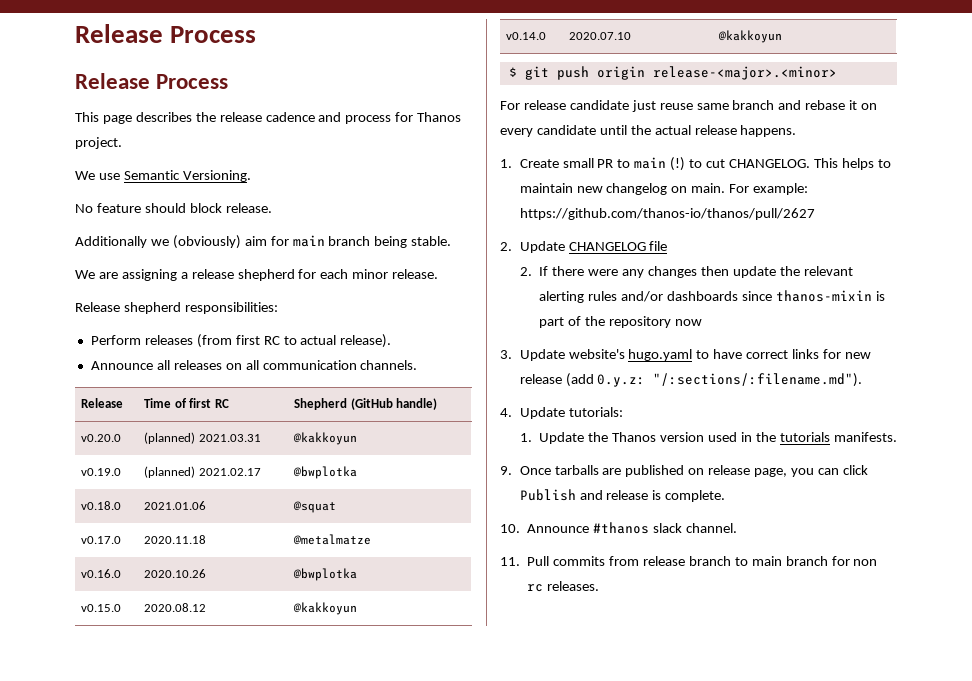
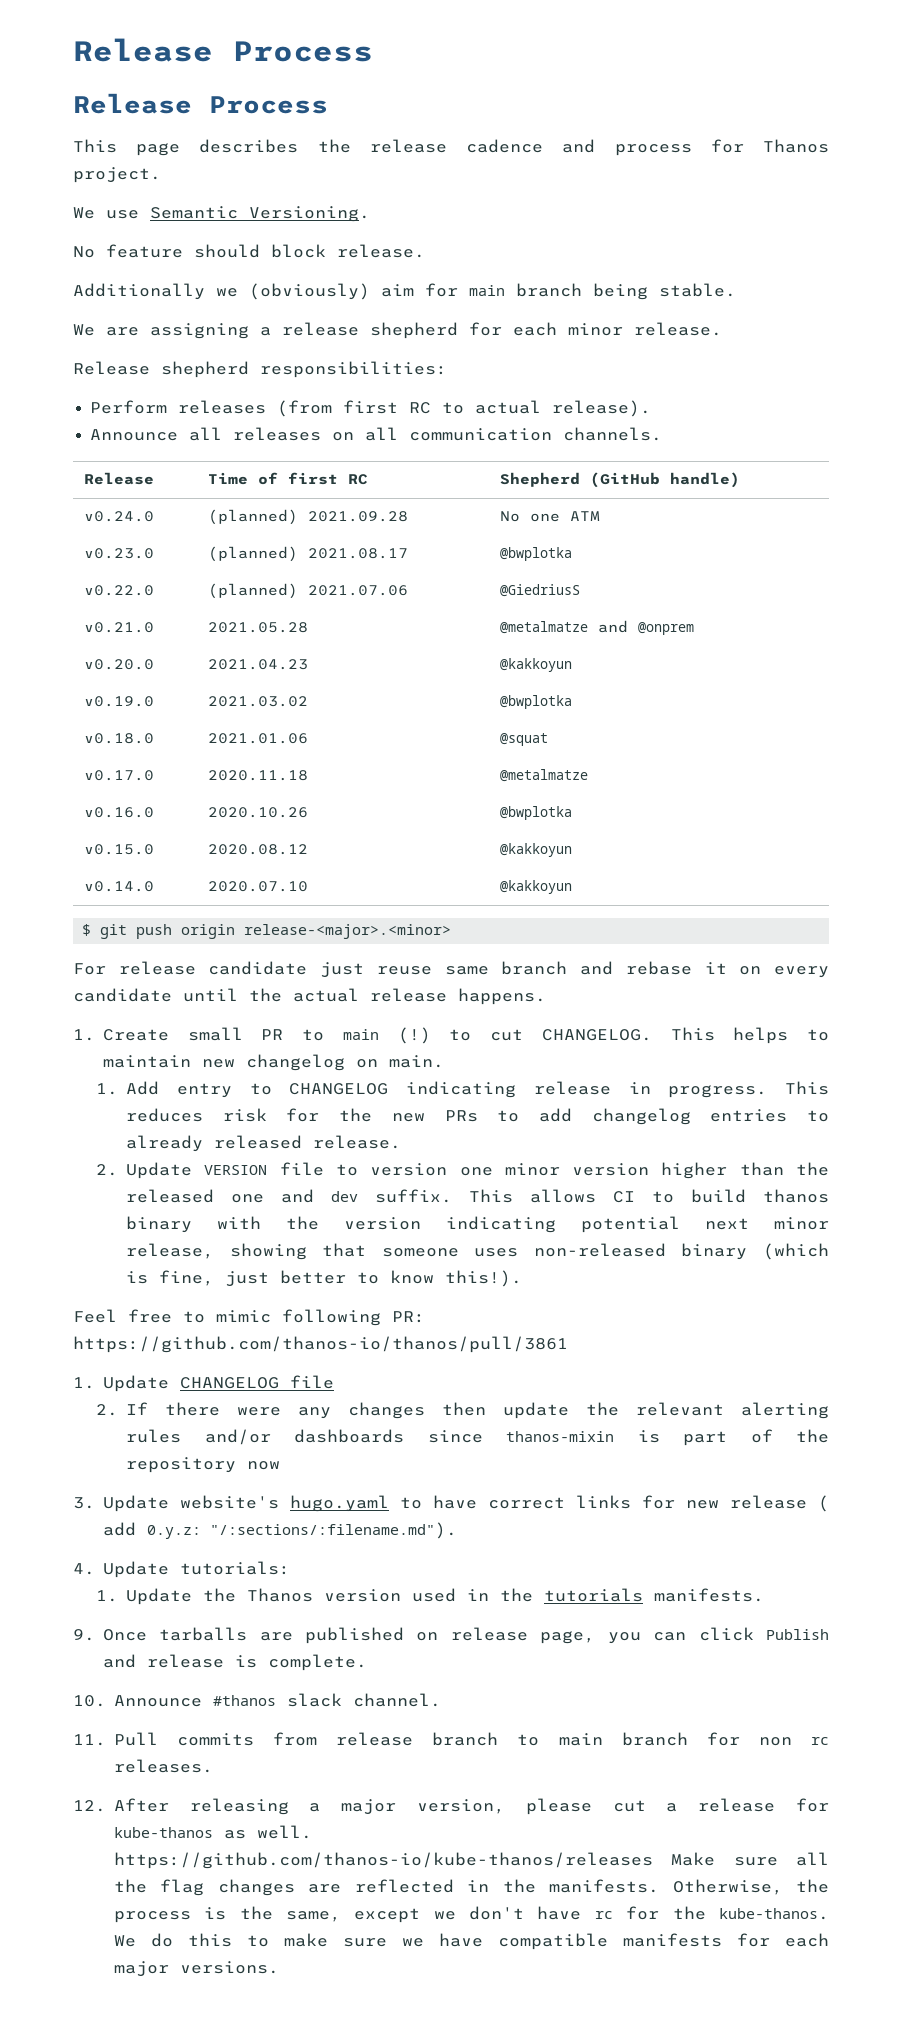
+ v0.24.0 | (planned) 2021.09.28 | No one ATM
+ v0.23.0 | (planned) 2021.08.17 | @bwplotka
+ v0.22.0 | (planned) 2021.07.06 | @GiedriusS
+ v0.21.0 | 2021.05.28 | @metalmatze and @onprem
- v0.20.0 | (planned) 2021.03.31 | @kakkoyun
+ v0.20.0 | 2021.04.23 | @kakkoyun
- v0.19.0 | (planned) 2021.02.17 | @bwplotka
+ v0.19.0 | 2021.03.02 | @bwplotka
- This helps to maintain new changelog on main. For example: https://github.com/thanos-io/thanos/pull/2627
- 2. Update CHANGELOG file
+ This helps to maintain new changelog on main.
+ 1. Add entry to CHANGELOG indicating release in progress. This reduces risk for the new PRs to add changelog entries to already released release.
+ 2. Update VERSION file to version one minor version higher than the released one and dev suffix. This allows CI to build thanos binary with the version indicating potential next minor release, showing that someone uses non-released binary (which is fine, just better to know this!).
+ Feel free to mimic following PR: https://github.com/thanos-io/thanos/pull/3861
+ 1. Update CHANGELOG file
- 3. Update website's hugo.yaml to have correct links for new release (add 0.y.z: "/:sections/:filename.md").
+ 3. Update website's hugo.yaml to have correct links for new release ( add 0.y.z: "/:sections/:filename.md").
+ 12. After releasing a major version, please cut a release for kube-thanos as well. https://github.com/thanos-io/kube-thanos/releases Make sure all the flag changes are reflected in the manifests. Otherwise, the process is the same, except we don't have rc for the kube-thanos. We do this to make sure we have compatible manifests for each major versions.

